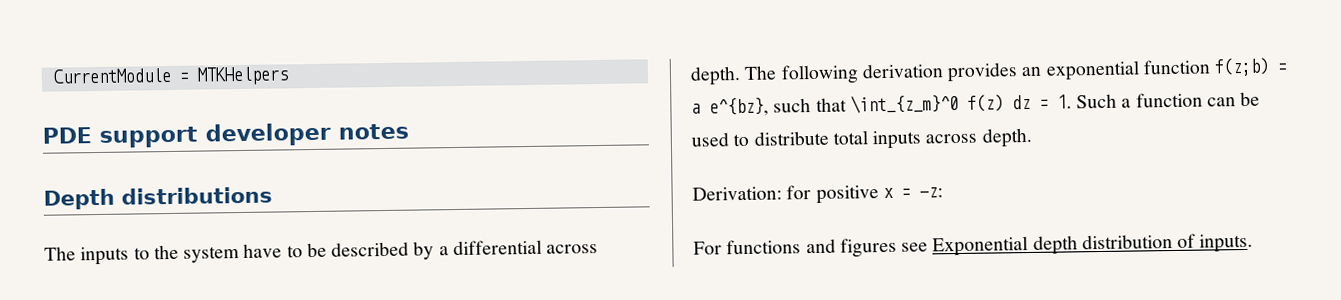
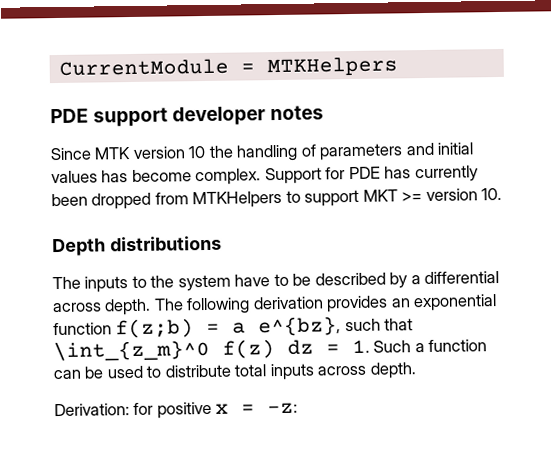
+ Since MTK version 10 the handling of parameters and initial values has become complex. Support for PDE has currently been dropped from MTKHelpers to support MKT >= version 10.
- For functions and figures see Exponential depth distribution of inputs.

